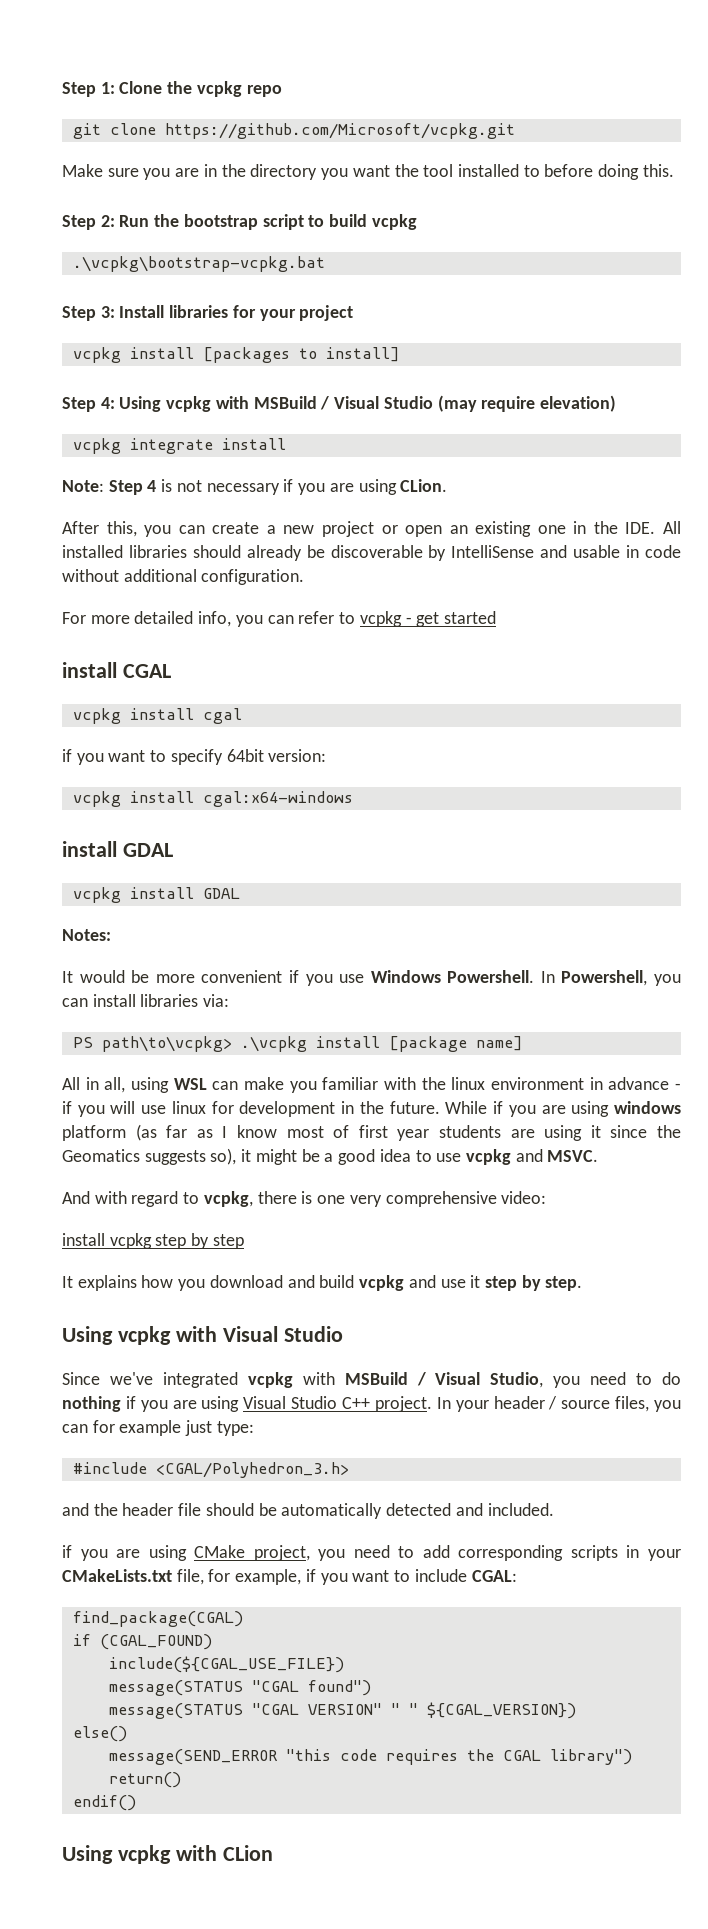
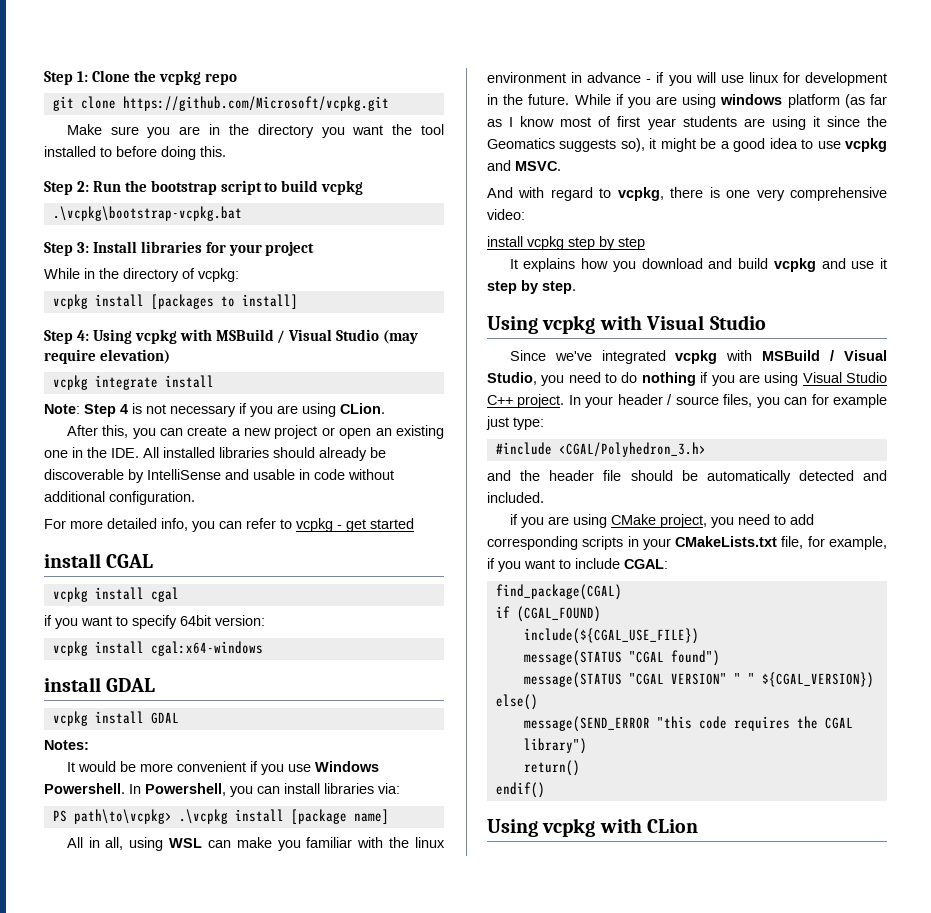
+ While in the directory of vcpkg:

